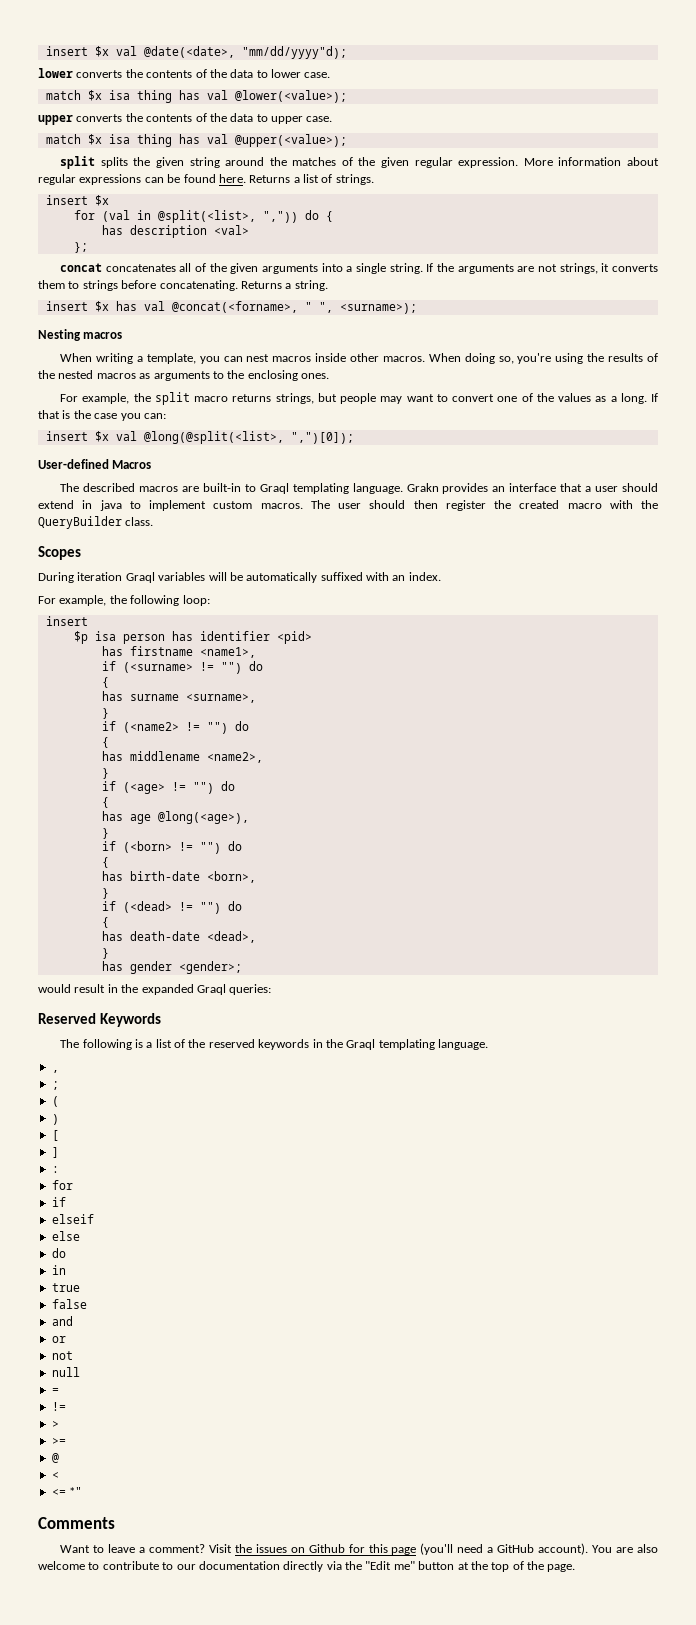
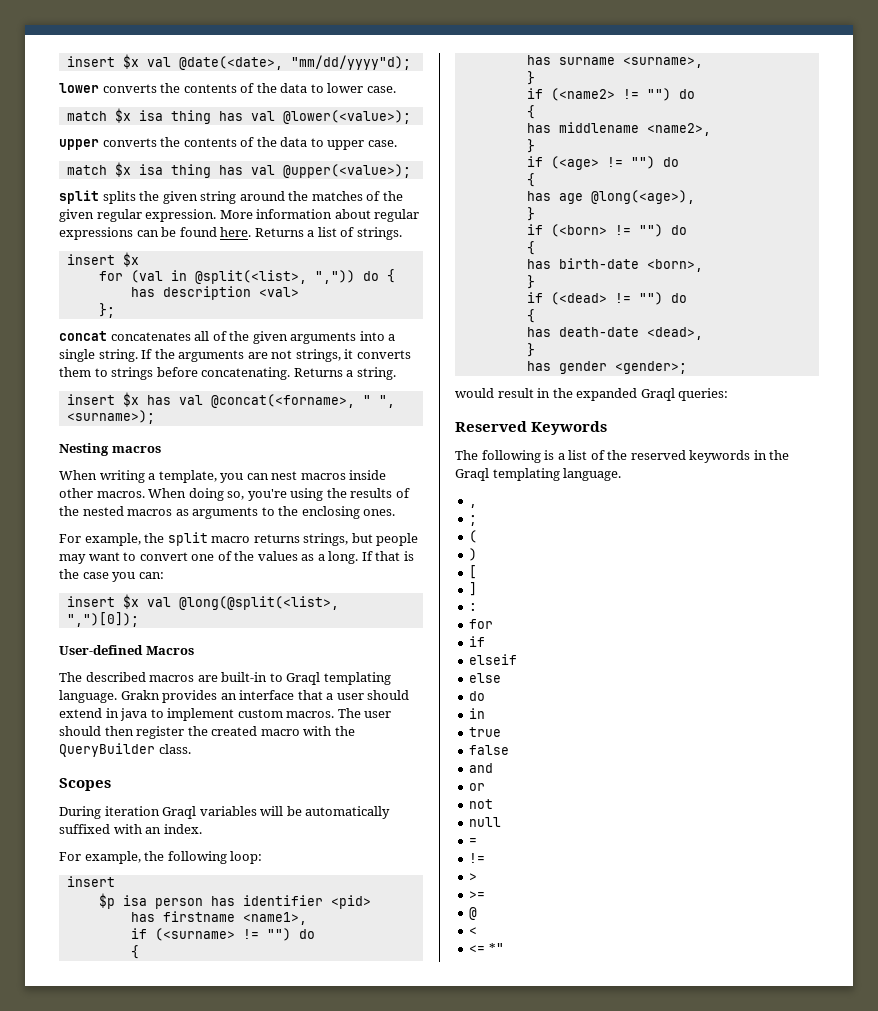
- Comments
- Want to leave a comment? Visit the issues on Github for this page (you'll need a GitHub account). You are also welcome to contribute to our documentation directly via the "Edit me" button at the top of the page.

